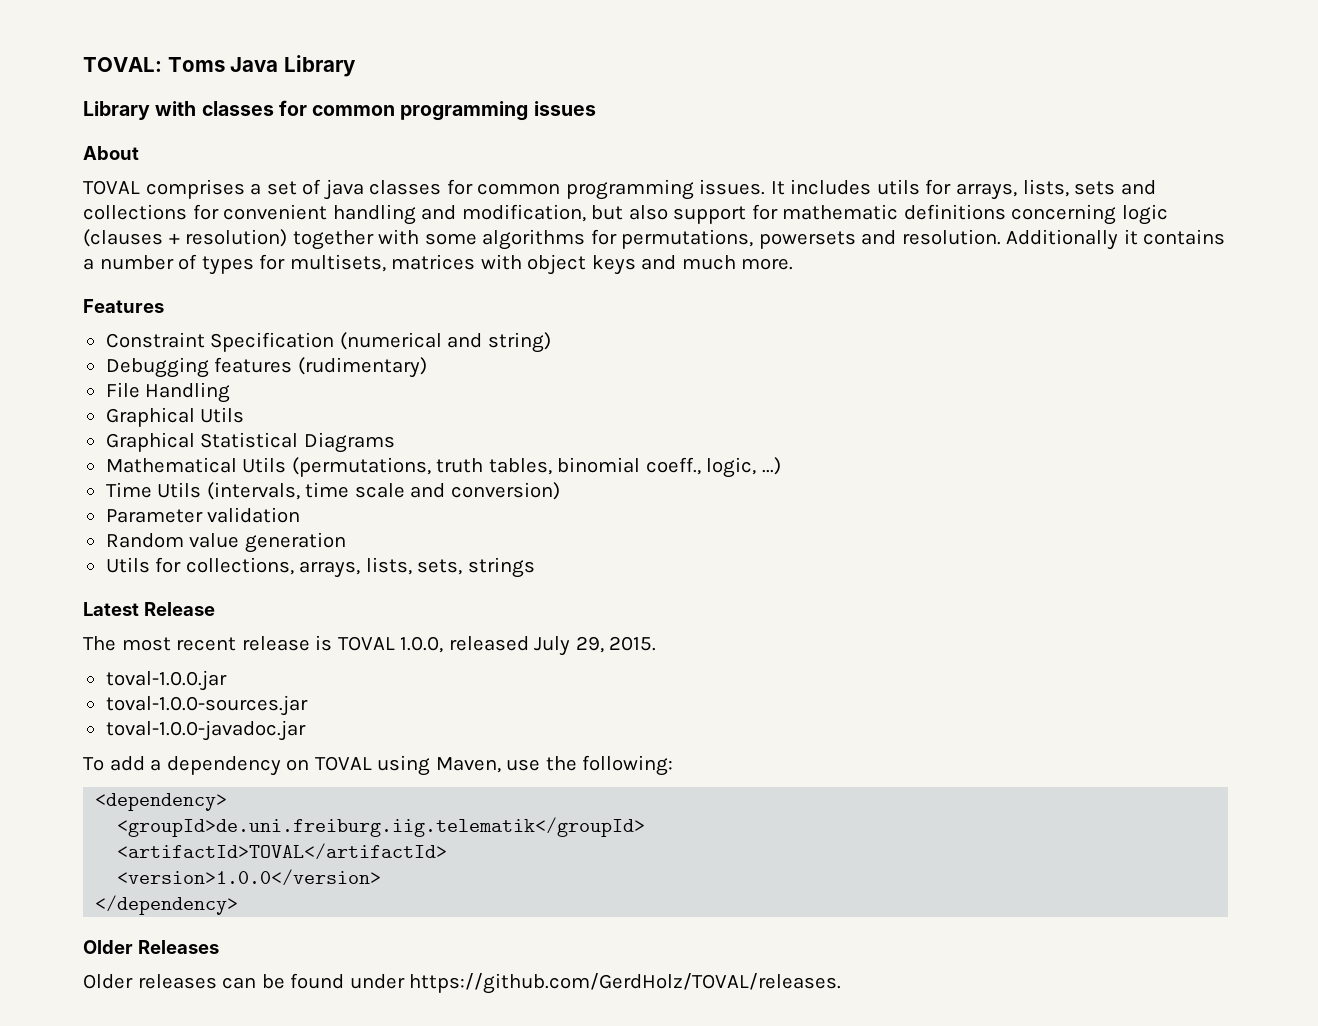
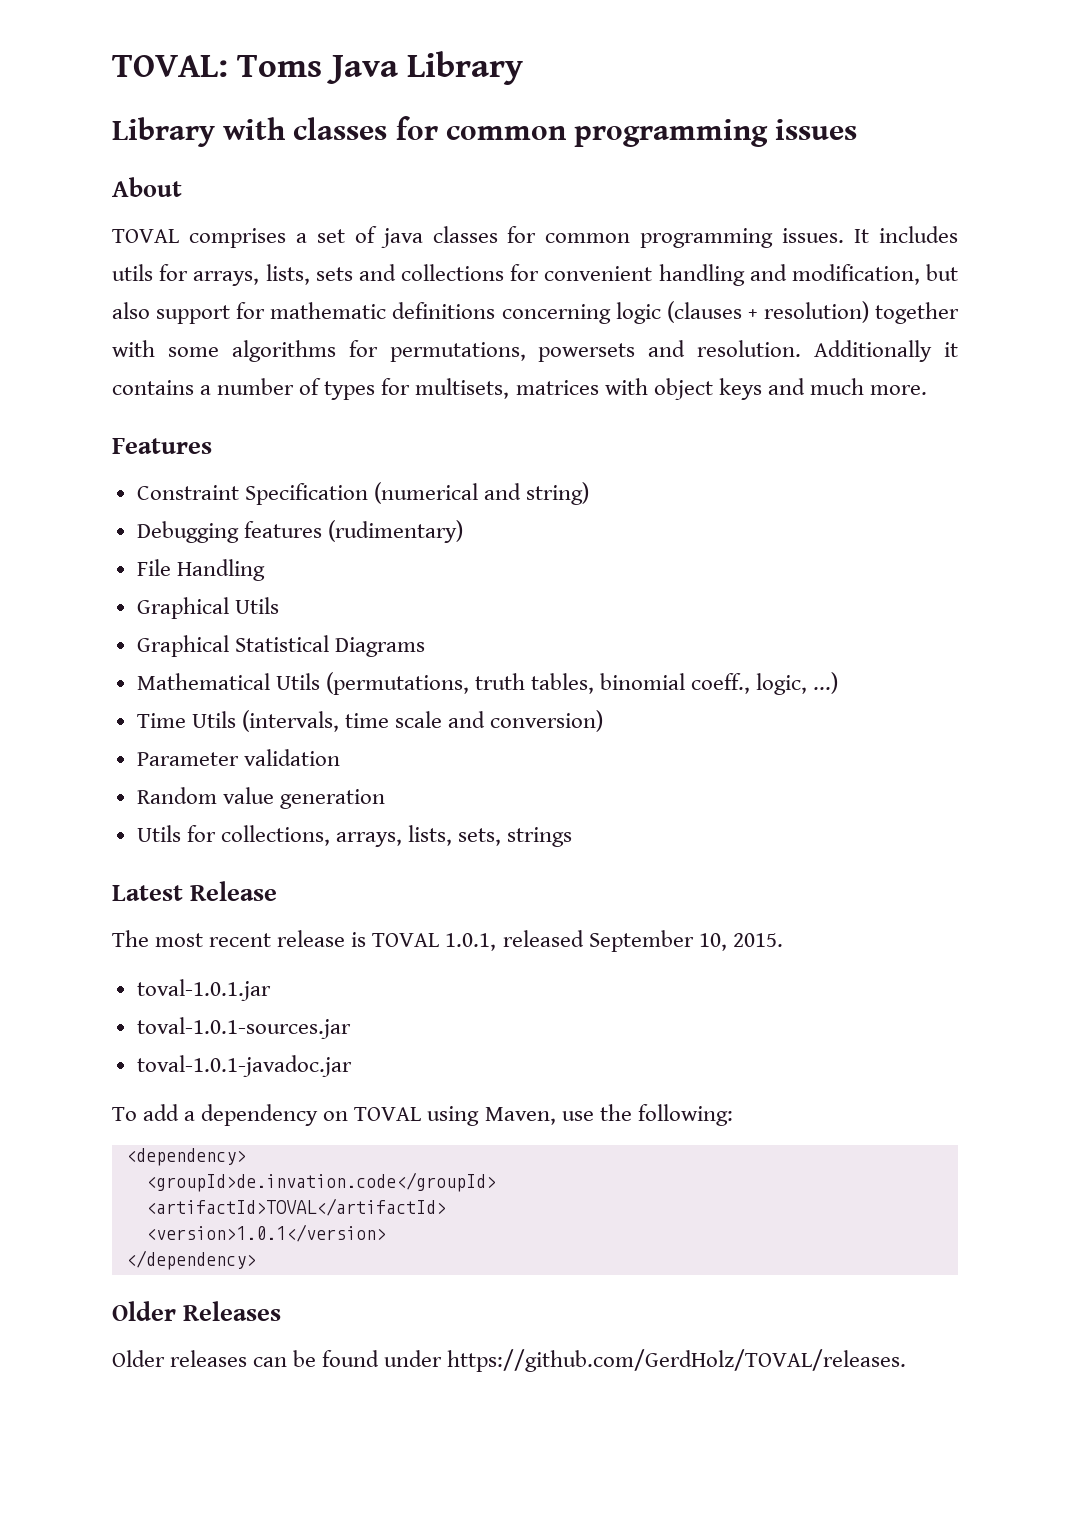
- The most recent release is TOVAL 1.0.0, released July 29, 2015.
- toval-1.0.0.jar
- toval-1.0.0-sources.jar
- toval-1.0.0-javadoc.jar
+ The most recent release is TOVAL 1.0.1, released September 10, 2015.
+ toval-1.0.1.jar
+ toval-1.0.1-sources.jar
+ toval-1.0.1-javadoc.jar
- <groupId>de.uni.freiburg.iig.telematik</groupId>
+ <groupId>de.invation.code</groupId>
- <version>1.0.0</version>
+ <version>1.0.1</version>

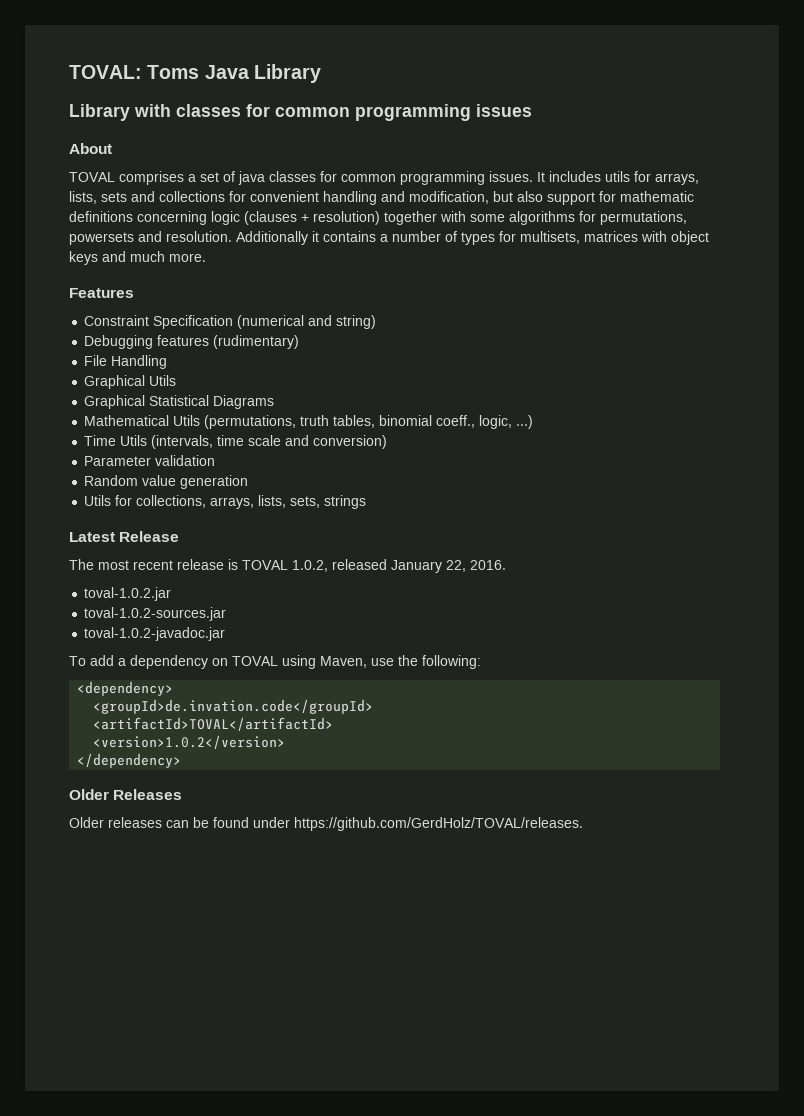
- The most recent release is TOVAL 1.0.1, released September 10, 2015.
- toval-1.0.1.jar
- toval-1.0.1-sources.jar
- toval-1.0.1-javadoc.jar
+ The most recent release is TOVAL 1.0.2, released January 22, 2016.
+ toval-1.0.2.jar
+ toval-1.0.2-sources.jar
+ toval-1.0.2-javadoc.jar
- <version>1.0.1</version>
+ <version>1.0.2</version>

